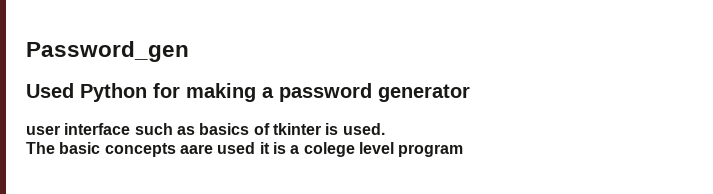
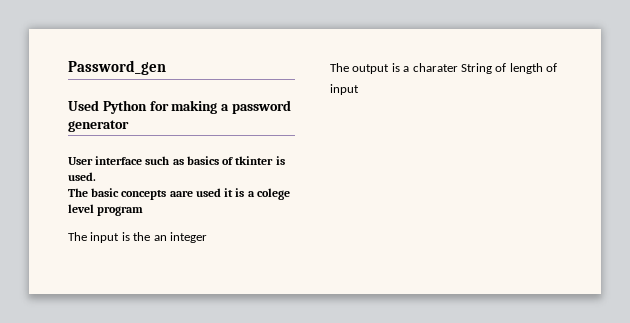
- user interface such as basics of tkinter is used.
+ User interface such as basics of tkinter is used.
+ The input is the an integer
+ The output is a charater String of length of input

